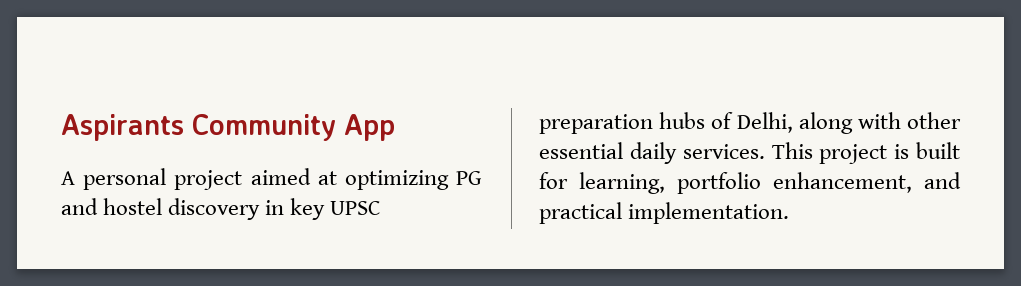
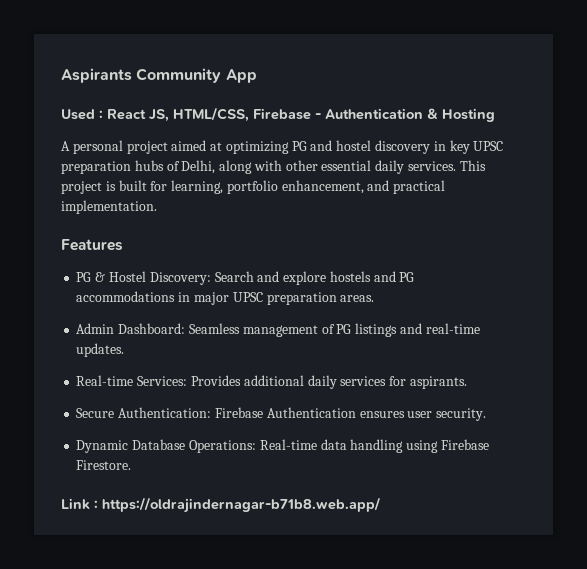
+ Used : React JS, HTML/CSS, Firebase - Authentication & Hosting
+ Features
+ PG & Hostel Discovery: Search and explore hostels and PG accommodations in major UPSC preparation areas.
+ Admin Dashboard: Seamless management of PG listings and real-time updates.
+ Real-time Services: Provides additional daily services for aspirants.
+ Secure Authentication: Firebase Authentication ensures user security.
+ Dynamic Database Operations: Real-time data handling using Firebase Firestore.
+ Link : https://oldrajindernagar-b71b8.web.app/

